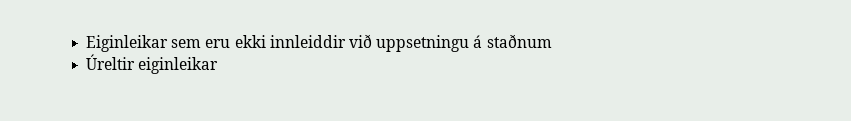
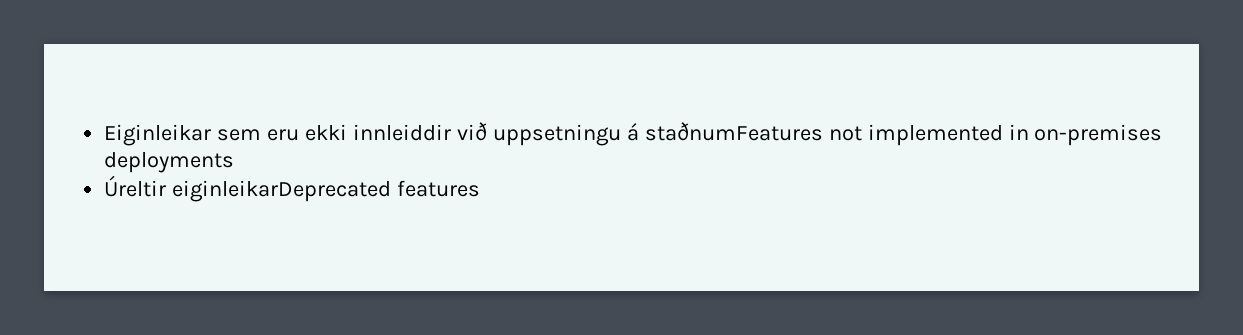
- Eiginleikar sem eru ekki innleiddir við uppsetningu á staðnum
+ Eiginleikar sem eru ekki innleiddir við uppsetningu á staðnumFeatures not implemented in on-premises deployments
- Úreltir eiginleikar
+ Úreltir eiginleikarDeprecated features

